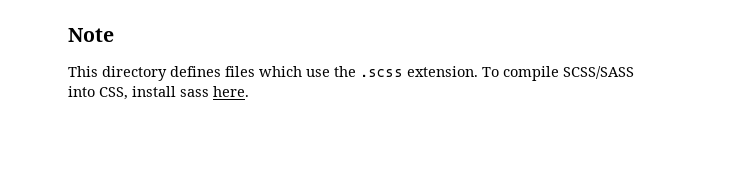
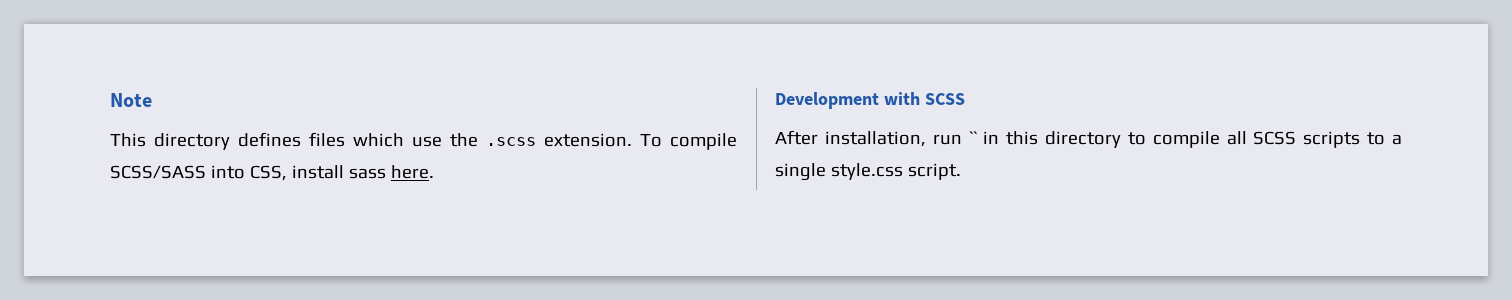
+ Development with SCSS
+ After installation, run `` in this directory to compile all SCSS scripts to a single style.css script.

